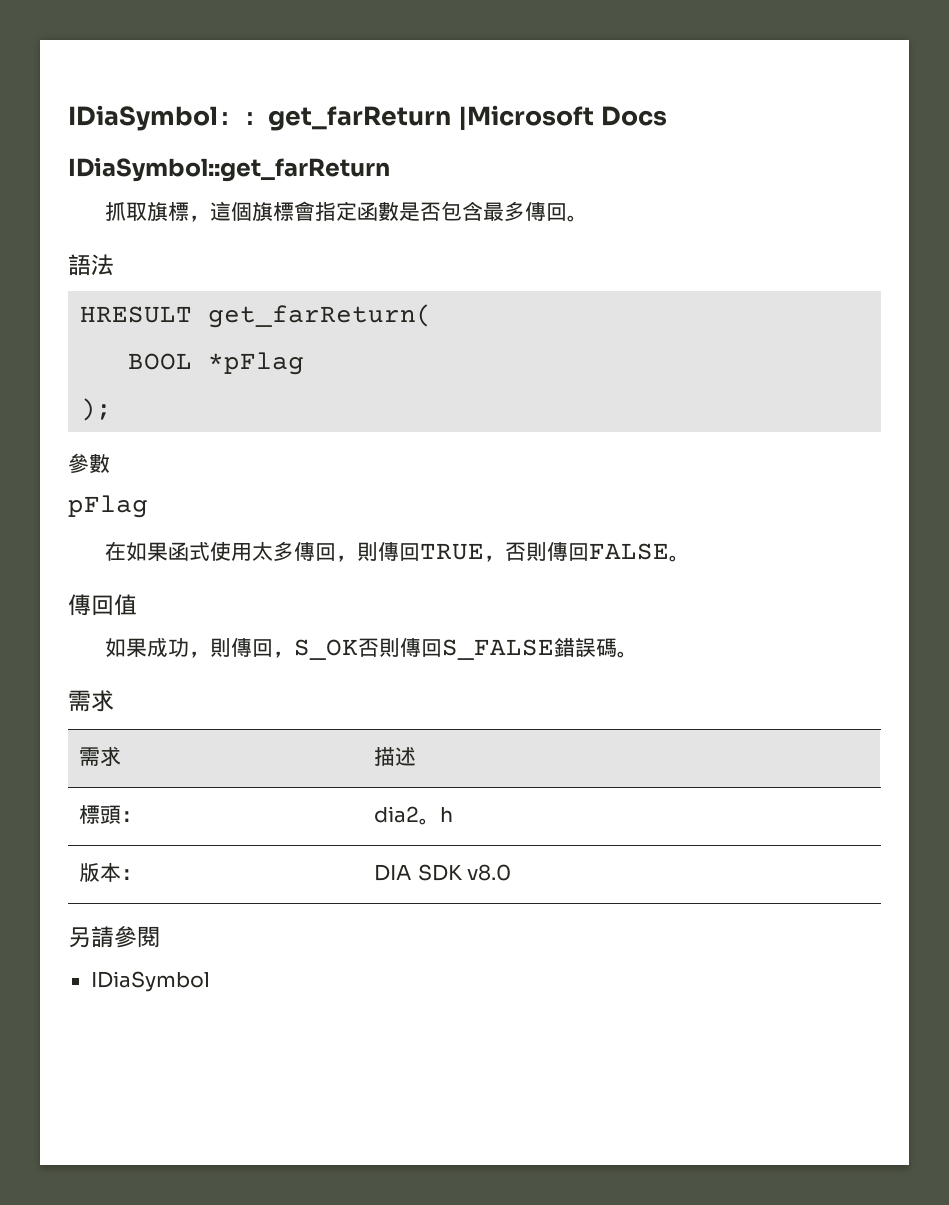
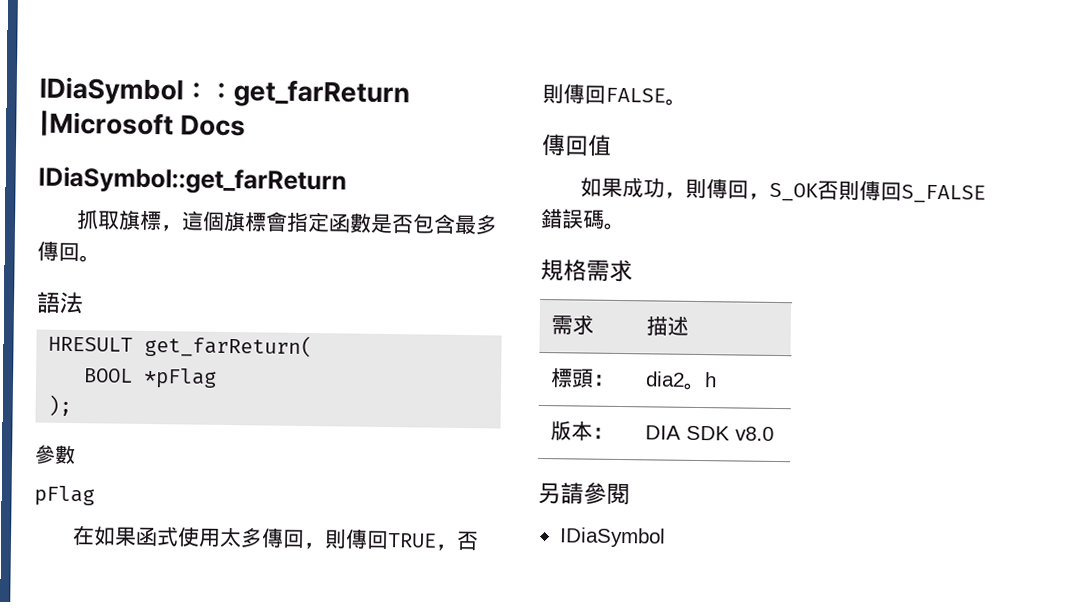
  如果成功，則傳回，S_OK否則傳回S_FALSE錯誤碼。
- 需求
+ 規格需求

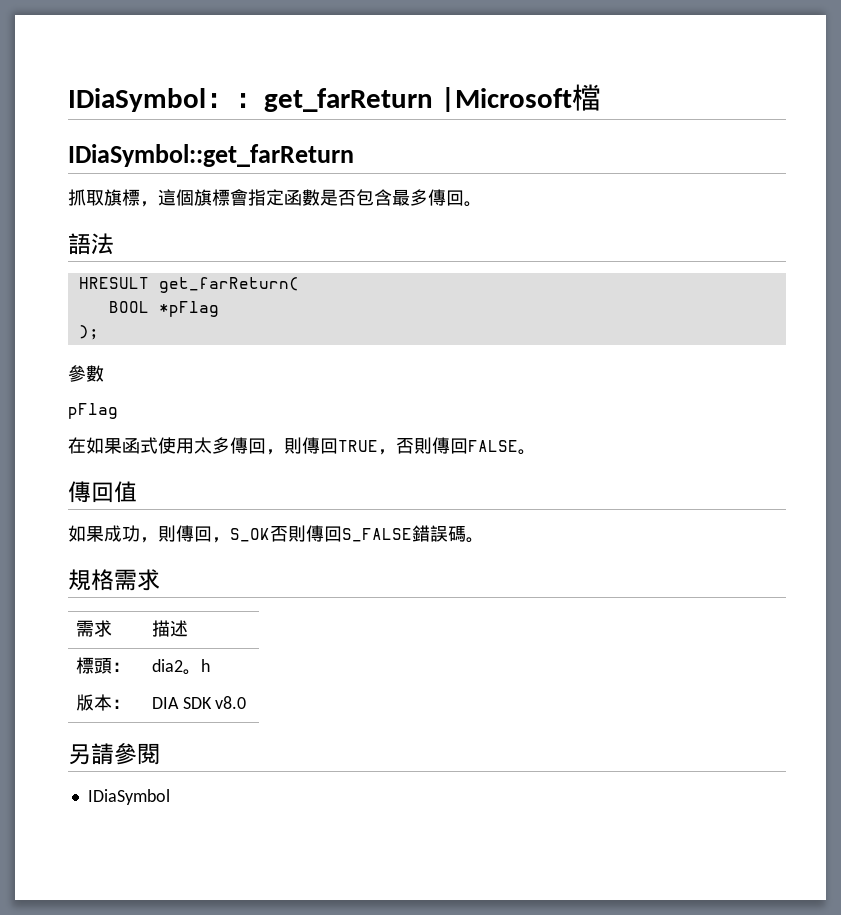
- IDiaSymbol：：get_farReturn |Microsoft Docs
+ IDiaSymbol：：get_farReturn |Microsoft檔

